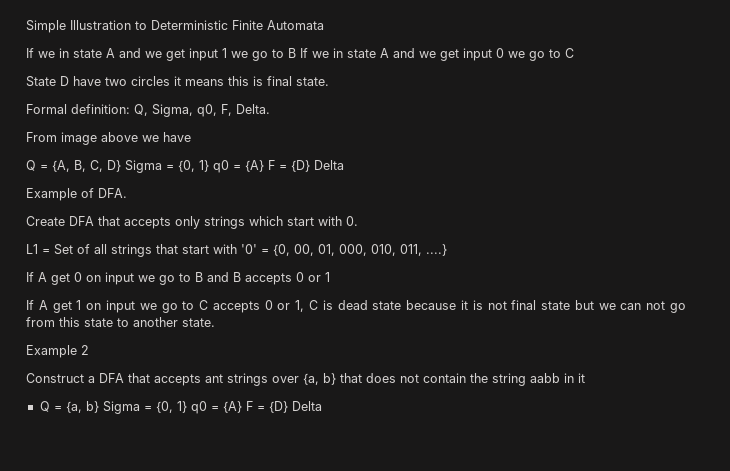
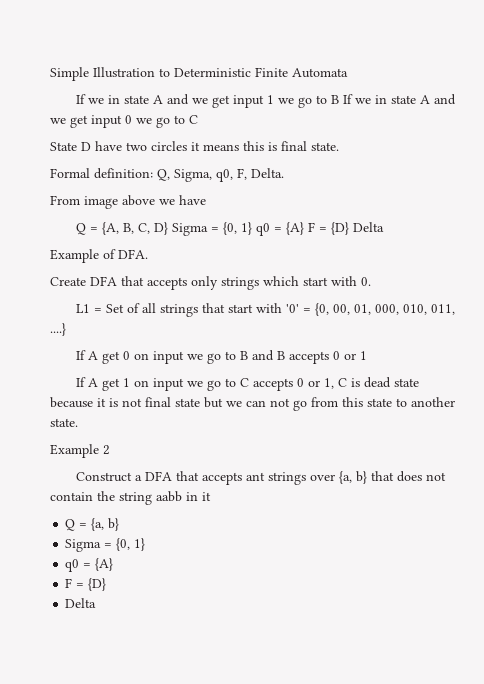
- Q = {a, b} Sigma = {0, 1} q0 = {A} F = {D} Delta
+ Q = {a, b}
+ Sigma = {0, 1}
+ q0 = {A}
+ F = {D}
+ Delta

